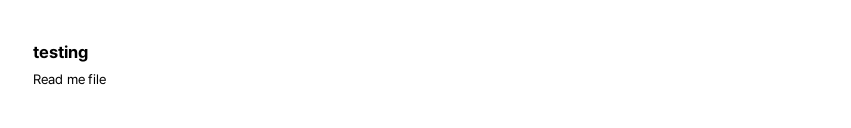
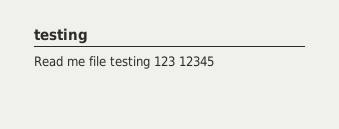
- Read me file
+ Read me file testing 123 12345

